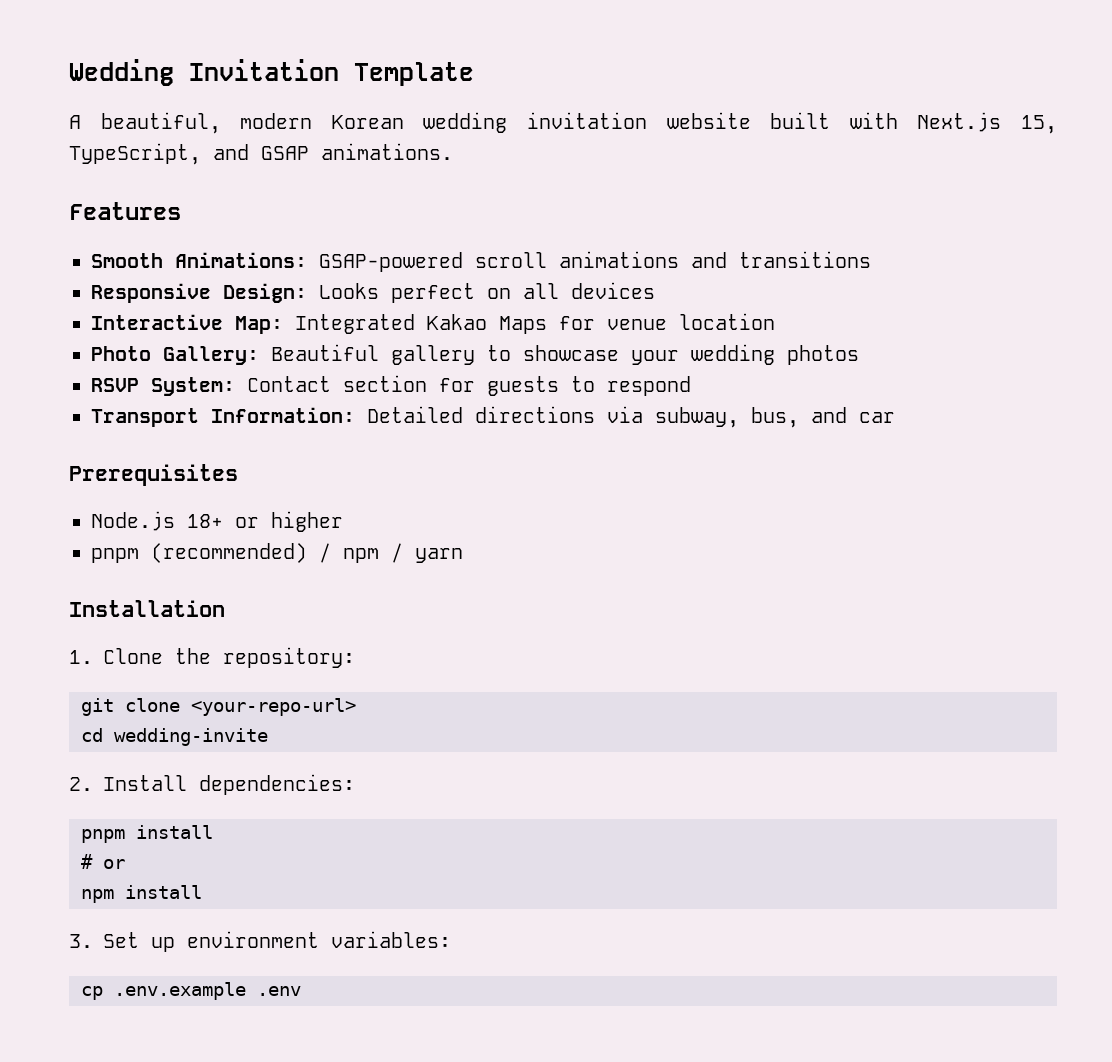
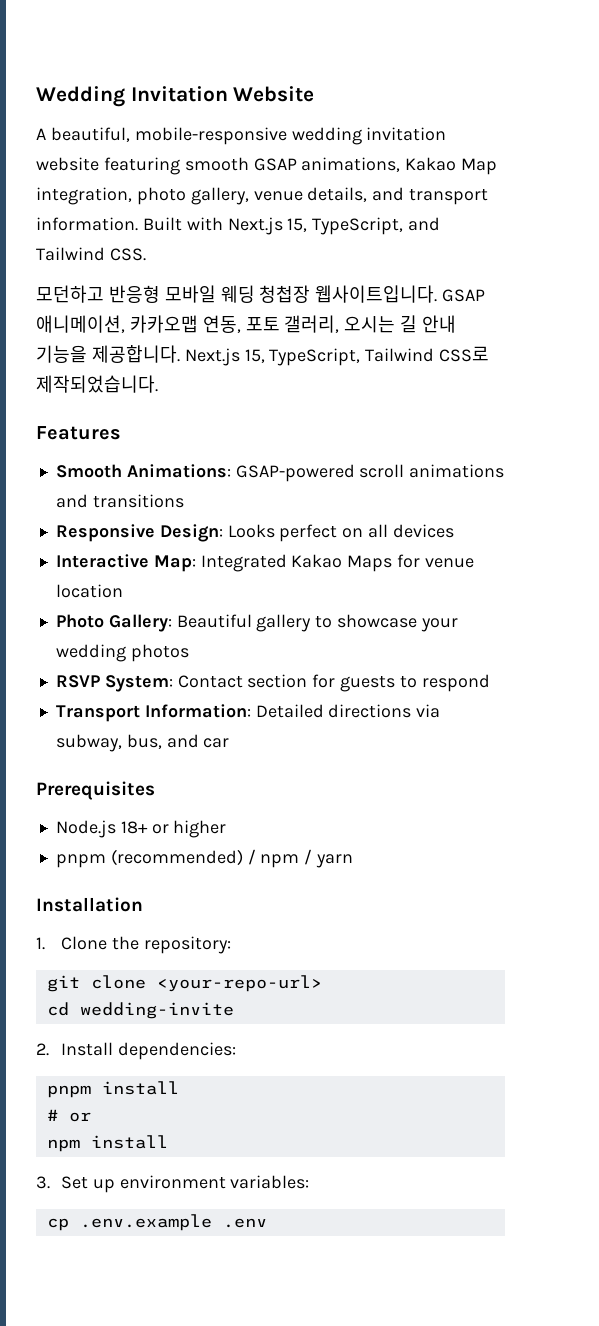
- Wedding Invitation Template
+ Wedding Invitation Website
- A beautiful, modern Korean wedding invitation website built with Next.js 15, TypeScript, and GSAP animations.
+ A beautiful, mobile-responsive wedding invitation website featuring smooth GSAP animations, Kakao Map integration, photo gallery, venue details, and transport information. Built with Next.js 15, TypeScript, and Tailwind CSS.
+ 모던하고 반응형 모바일 웨딩 청첩장 웹사이트입니다. GSAP 애니메이션, 카카오맵 연동, 포토 갤러리, 오시는 길 안내 기능을 제공합니다. Next.js 15, TypeScript, Tailwind CSS로 제작되었습니다.

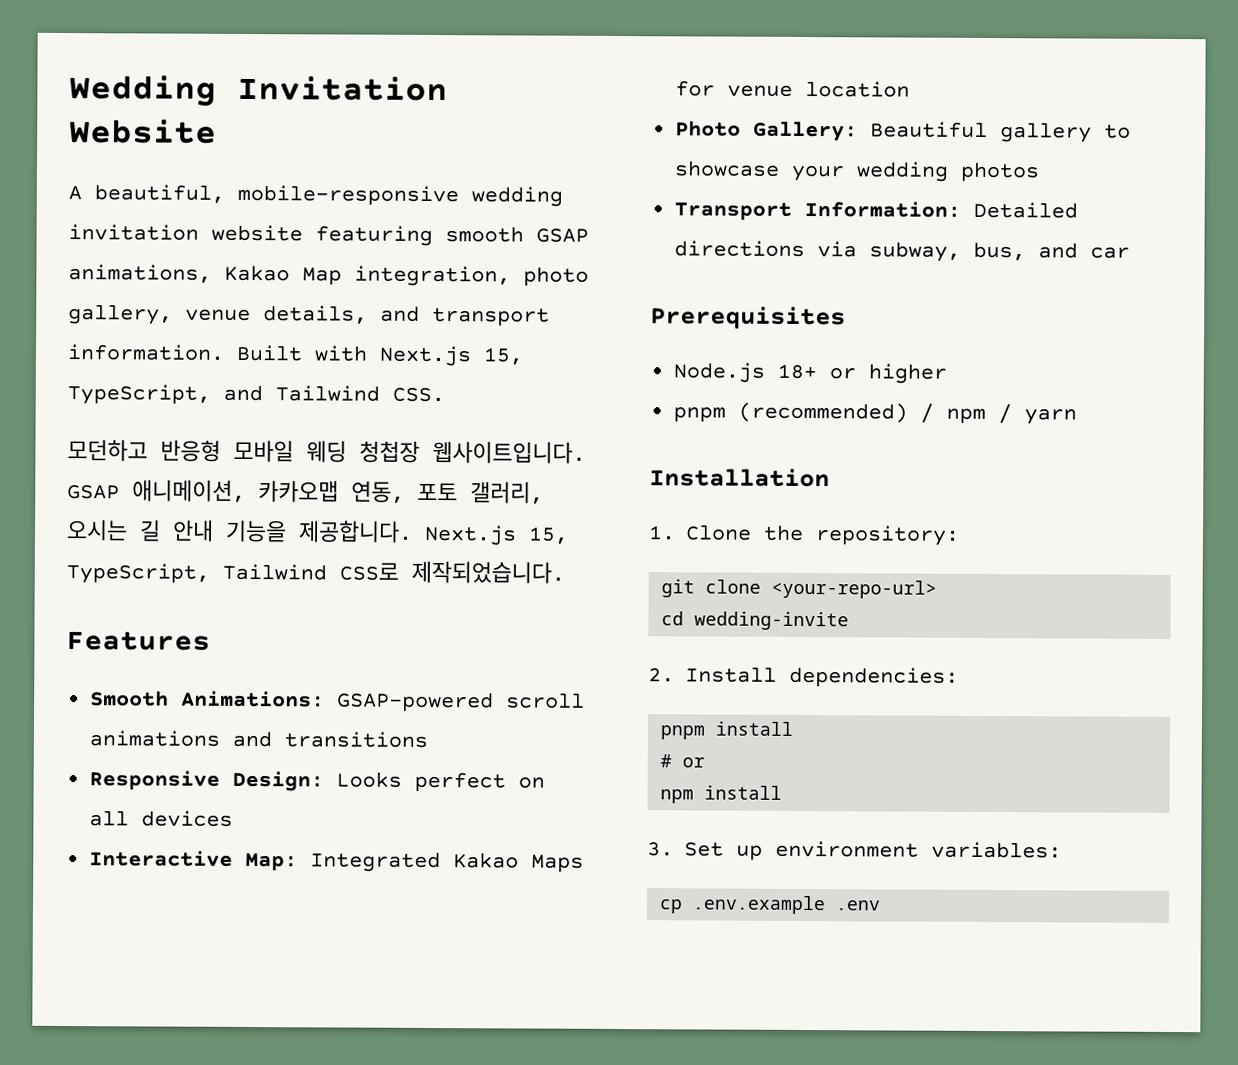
- RSVP System: Contact section for guests to respond

